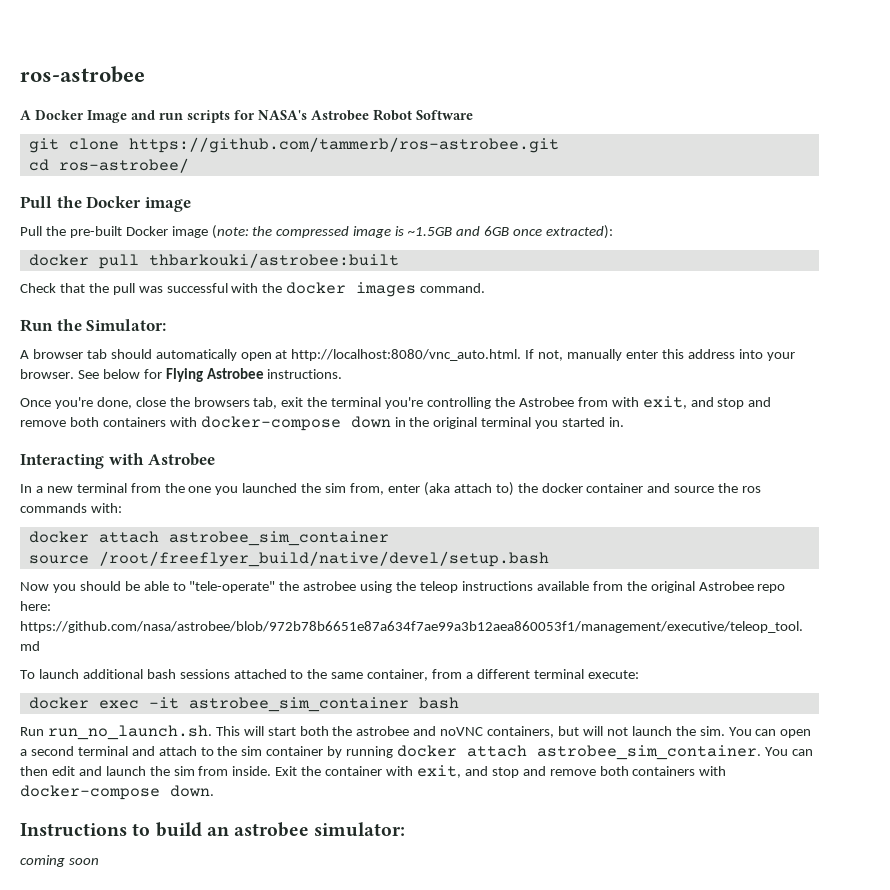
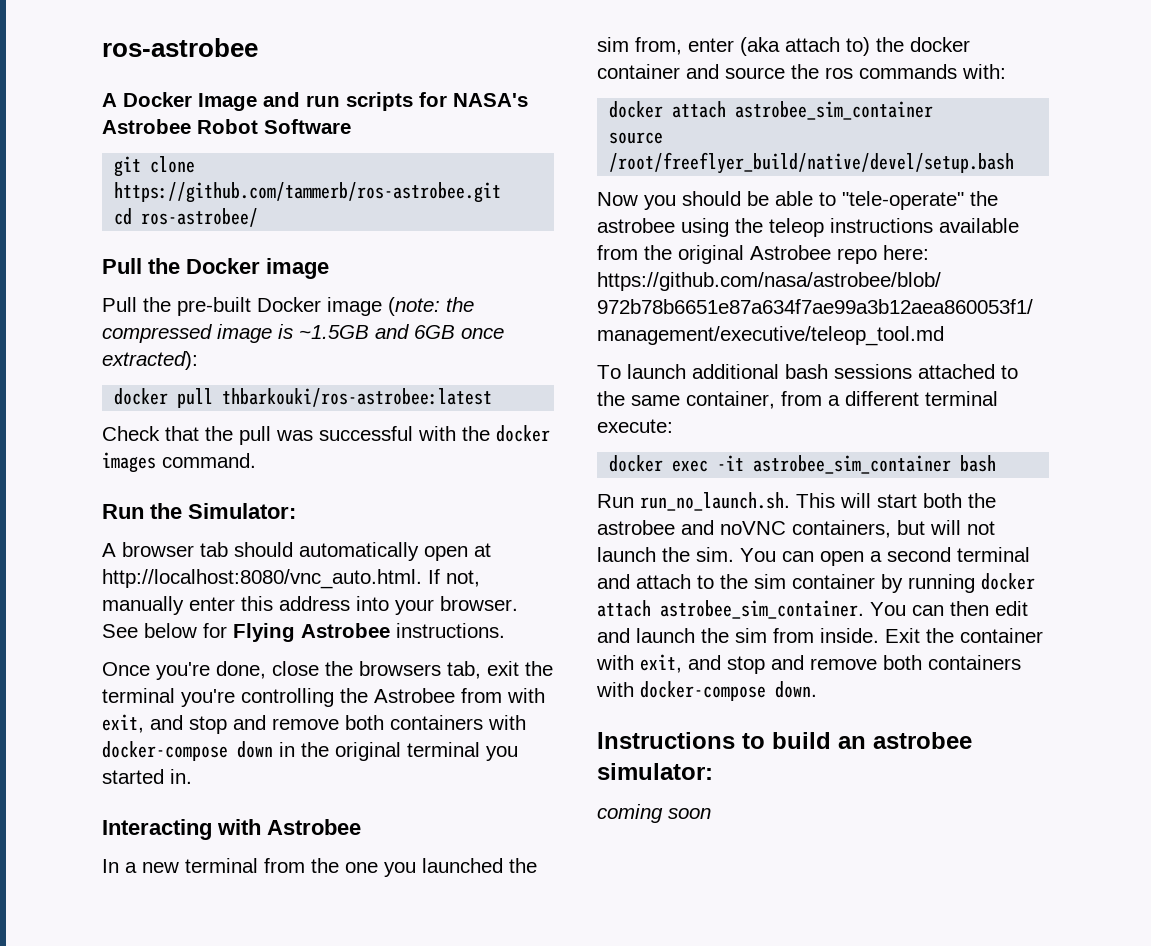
- docker pull thbarkouki/astrobee:built
+ docker pull thbarkouki/ros-astrobee:latest

